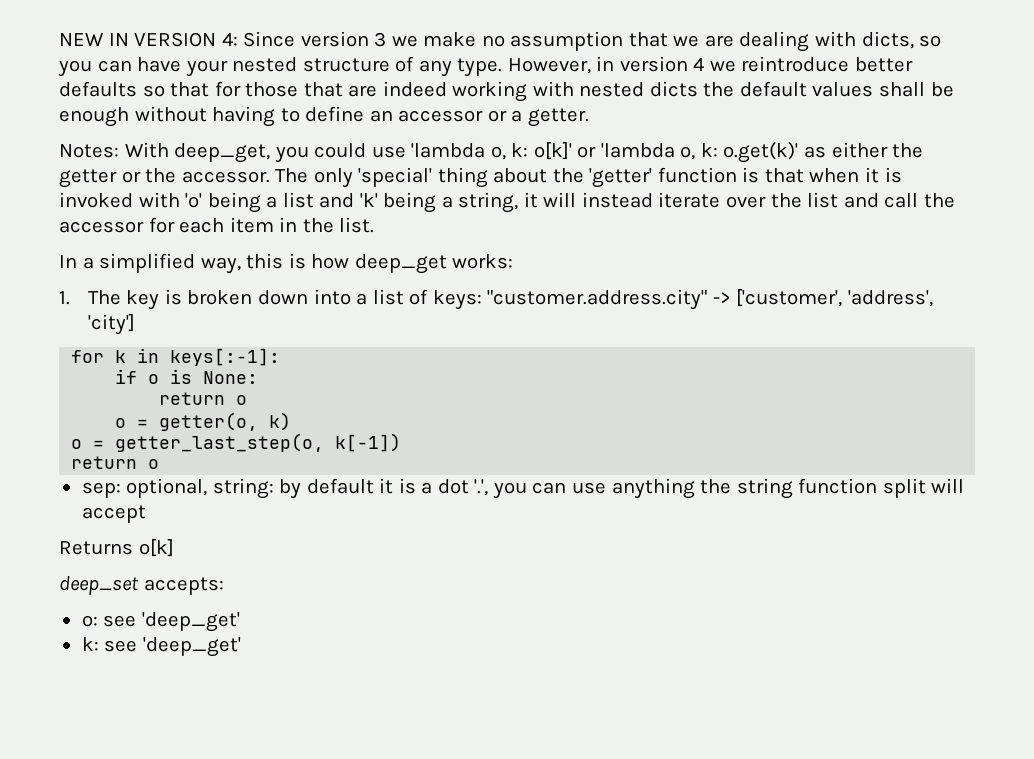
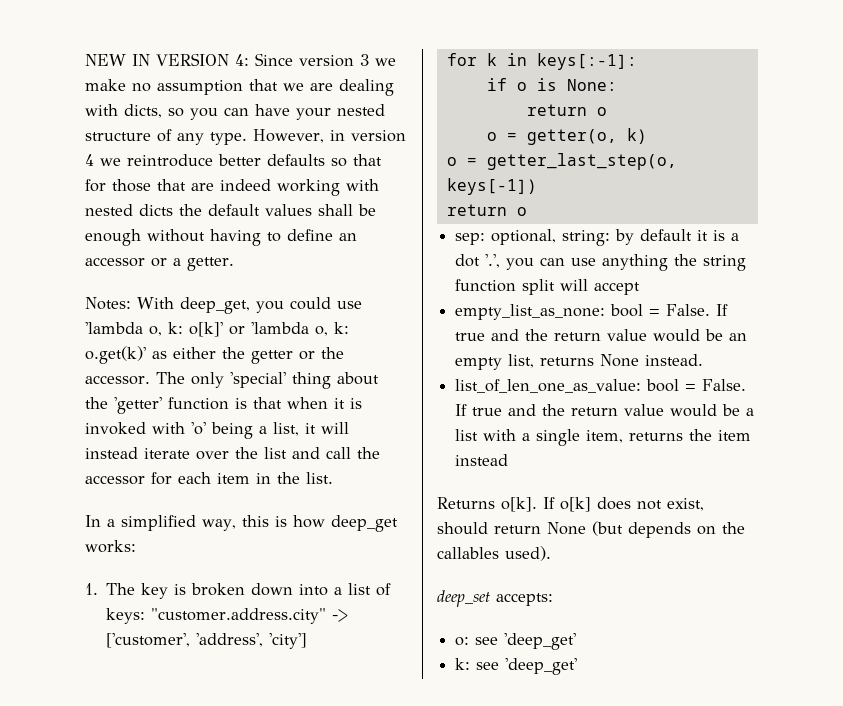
- The only 'special' thing about the 'getter' function is that when it is invoked with 'o' being a list and 'k' being a string, it will instead iterate over the list and call the accessor for each item in the list.
+ The only 'special' thing about the 'getter' function is that when it is invoked with 'o' being a list, it will instead iterate over the list and call the accessor for each item in the list.
- o = getter_last_step(o, k[-1])
+ o = getter_last_step(o, keys[-1])
+ empty_list_as_none: bool = False. If true and the return value would be an empty list, returns None instead.
+ list_of_len_one_as_value: bool = False. If true and the return value would be a list with a single item, returns the item instead
- Returns o[k]
+ Returns o[k]. If o[k] does not exist, should return None (but depends on the callables used).

